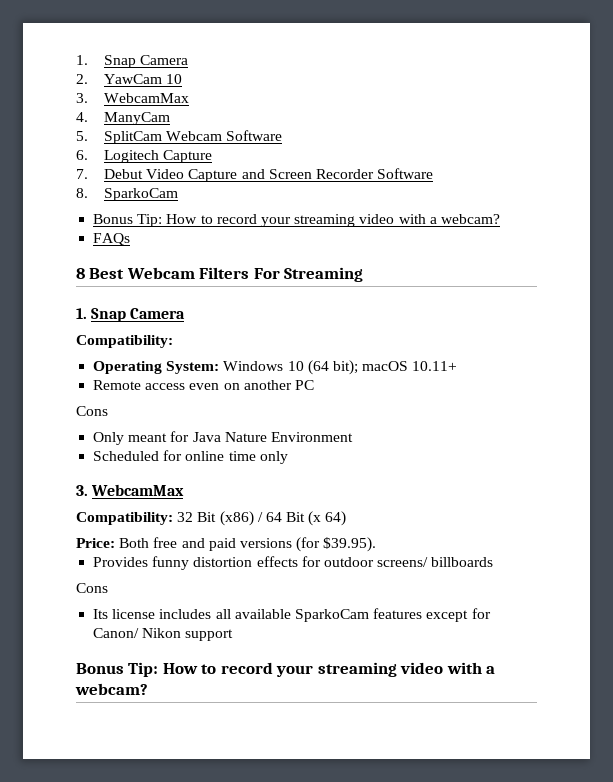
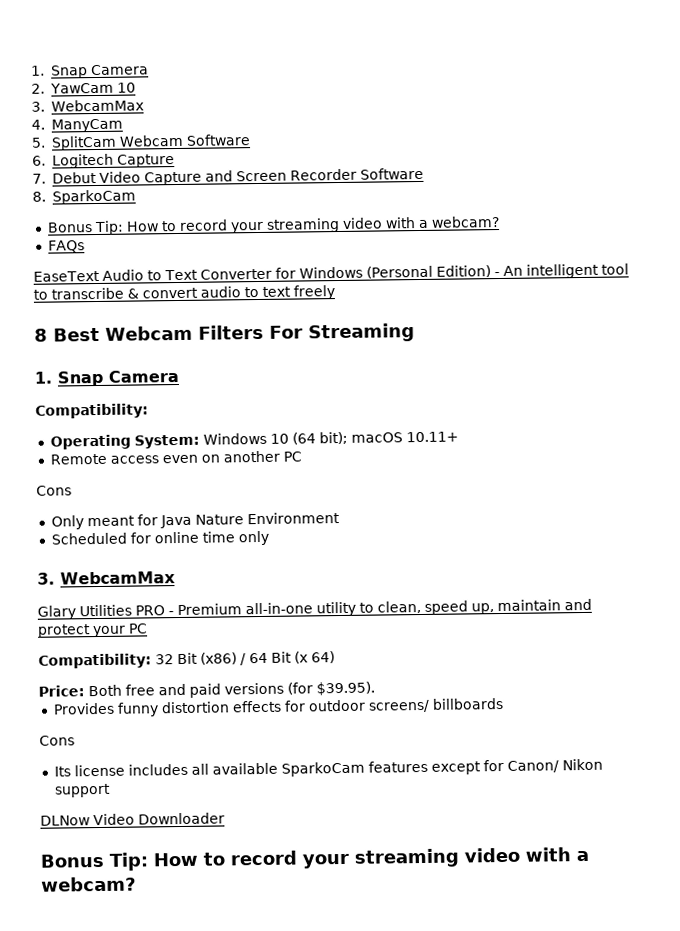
+ EaseText Audio to Text Converter for Windows (Personal Edition) - An intelligent tool to transcribe & convert audio to text freely
+ Glary Utilities PRO - Premium all-in-one utility to clean, speed up, maintain and protect your PC
+ DLNow Video Downloader

